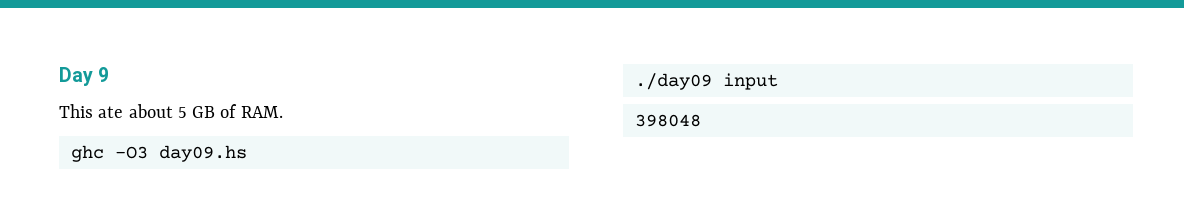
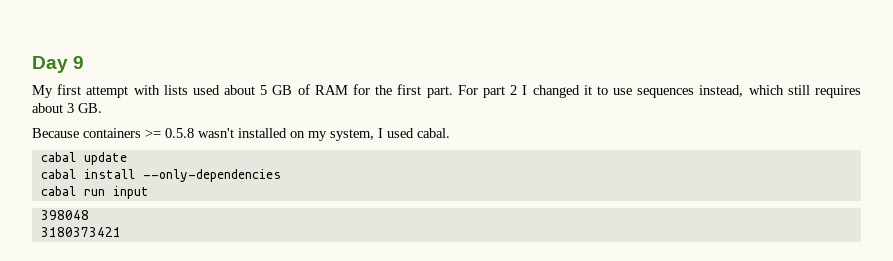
- This ate about 5 GB of RAM.
- ghc -O3 day09.hs
- ./day09 input
+ My first attempt with lists used about 5 GB of RAM for the first part. For part 2 I changed it to use sequences instead, which still requires about 3 GB.
+ Because containers >= 0.5.8 wasn't installed on my system, I used cabal.
+ cabal update
+ cabal install --only-dependencies
+ cabal run input
+ 3180373421

